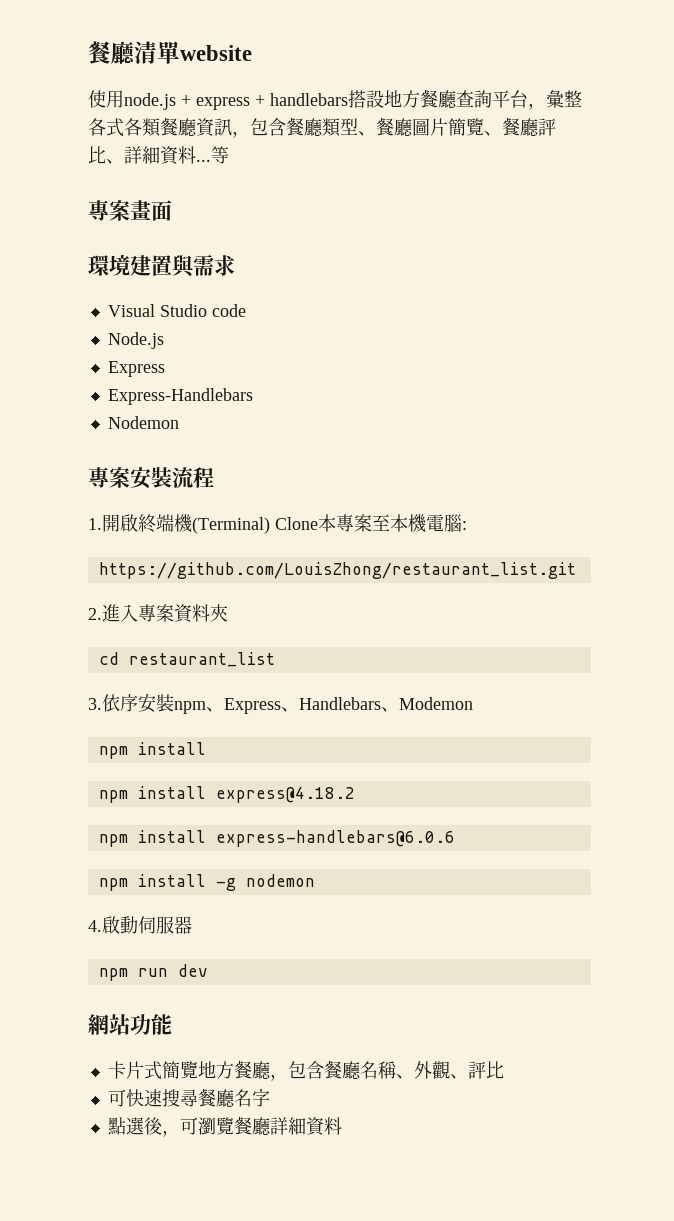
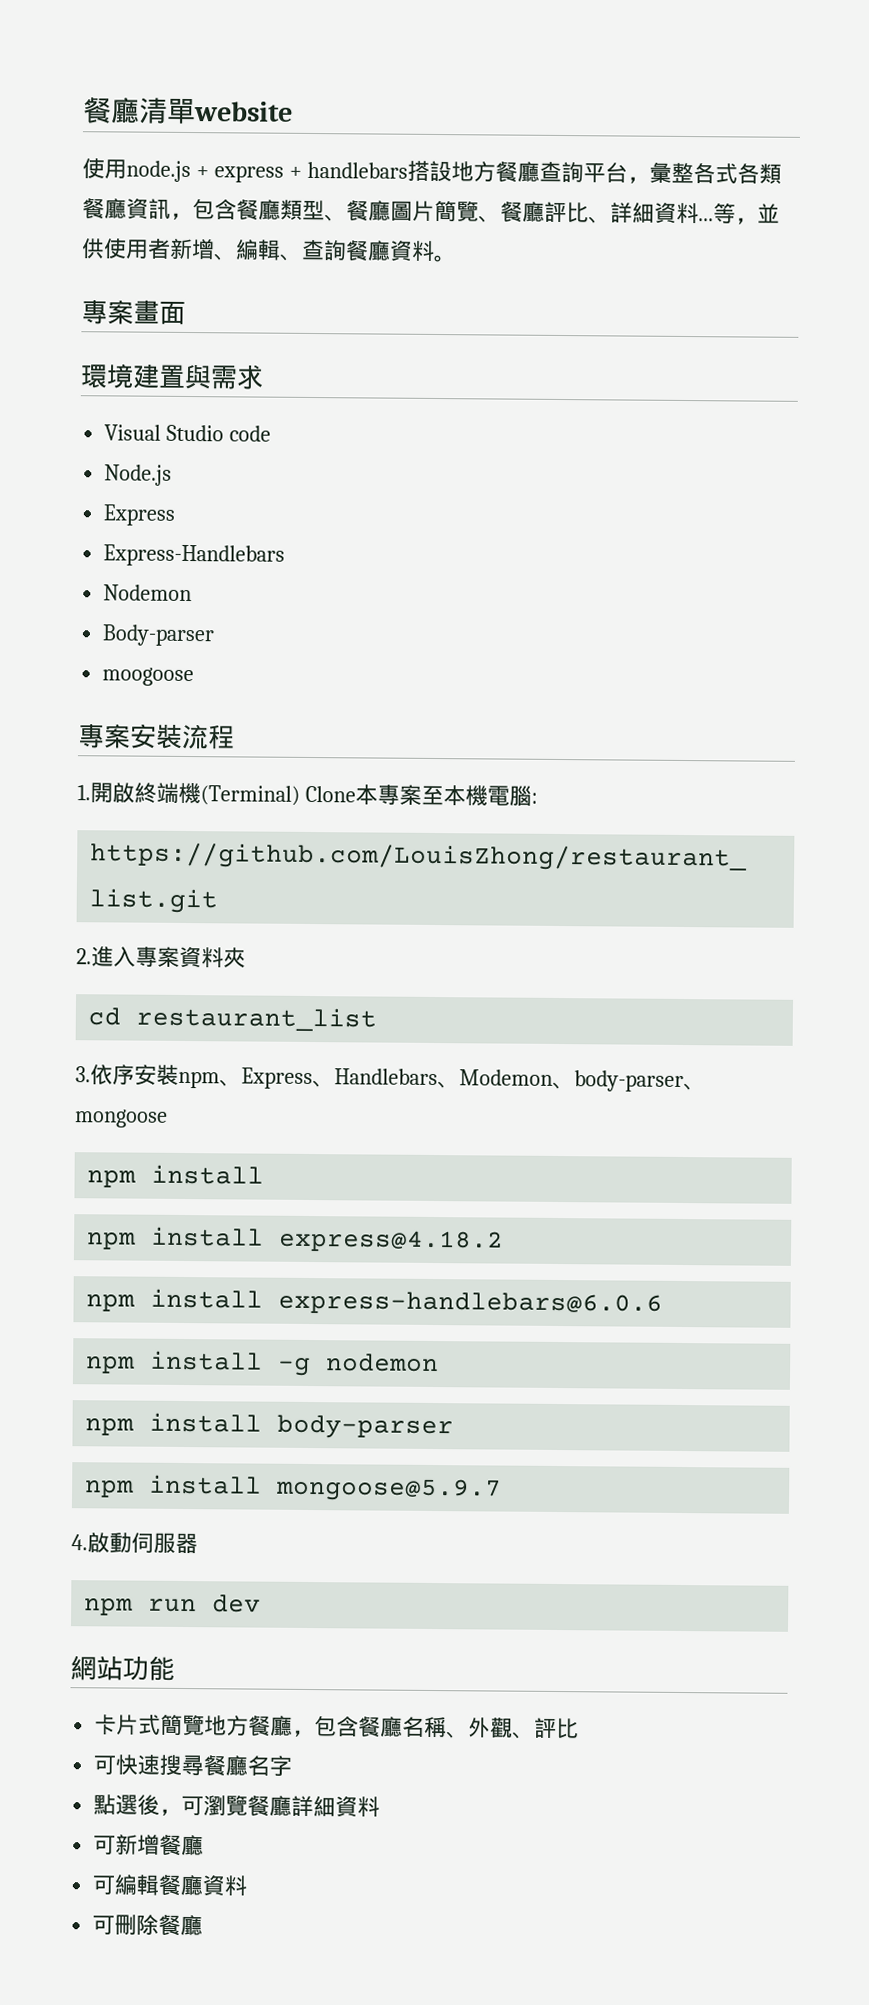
- 等
+ 等，並供使用者新增、編輯、查詢餐廳資料。
+ Body-parser
+ moogoose
- 3.依序安裝npm、Express、Handlebars、Modemon
+ 3.依序安裝npm、Express、Handlebars、Modemon、body-parser、mongoose
+ npm install body-parser
+ npm install mongoose@5.9.7
+ 可新增餐廳
+ 可編輯餐廳資料
+ 可刪除餐廳

